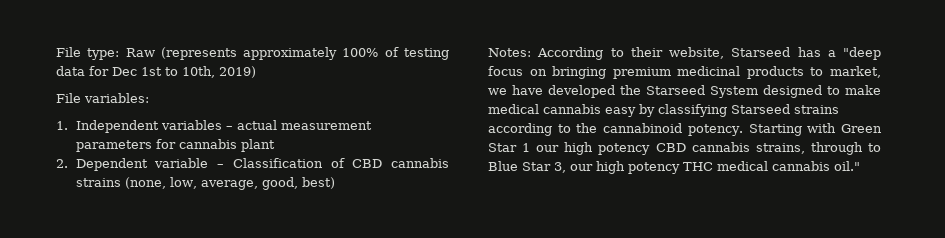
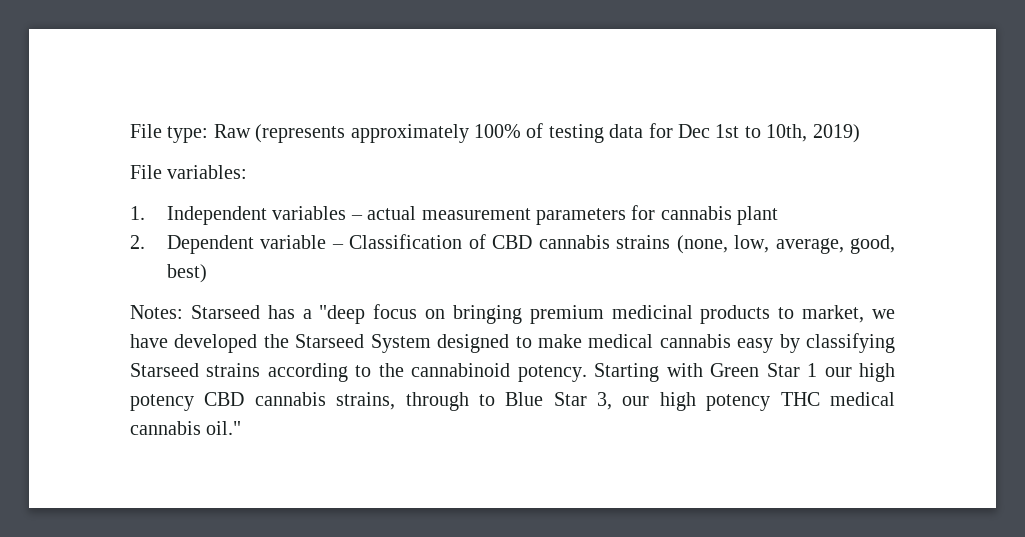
- Notes: According to their website, Starseed has a "deep focus on bringing premium medicinal products to market, we have developed the Starseed System designed to make medical cannabis easy by classifying Starseed strains according to the cannabinoid potency.
+ Notes: Starseed has a "deep focus on bringing premium medicinal products to market, we have developed the Starseed System designed to make medical cannabis easy by classifying Starseed strains according to the cannabinoid potency.

